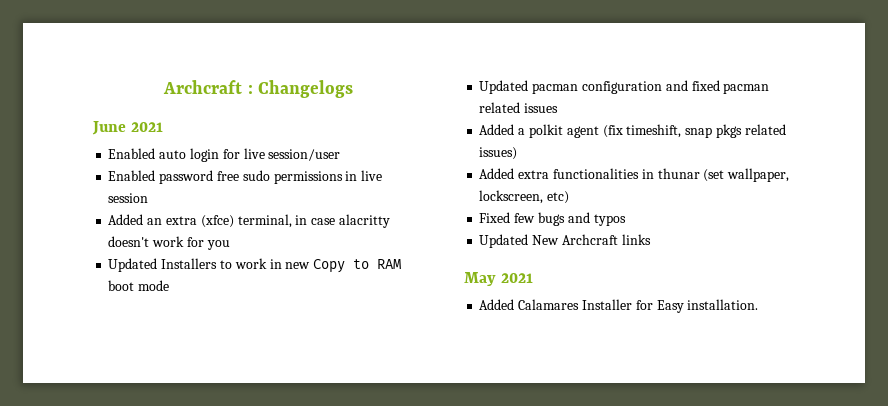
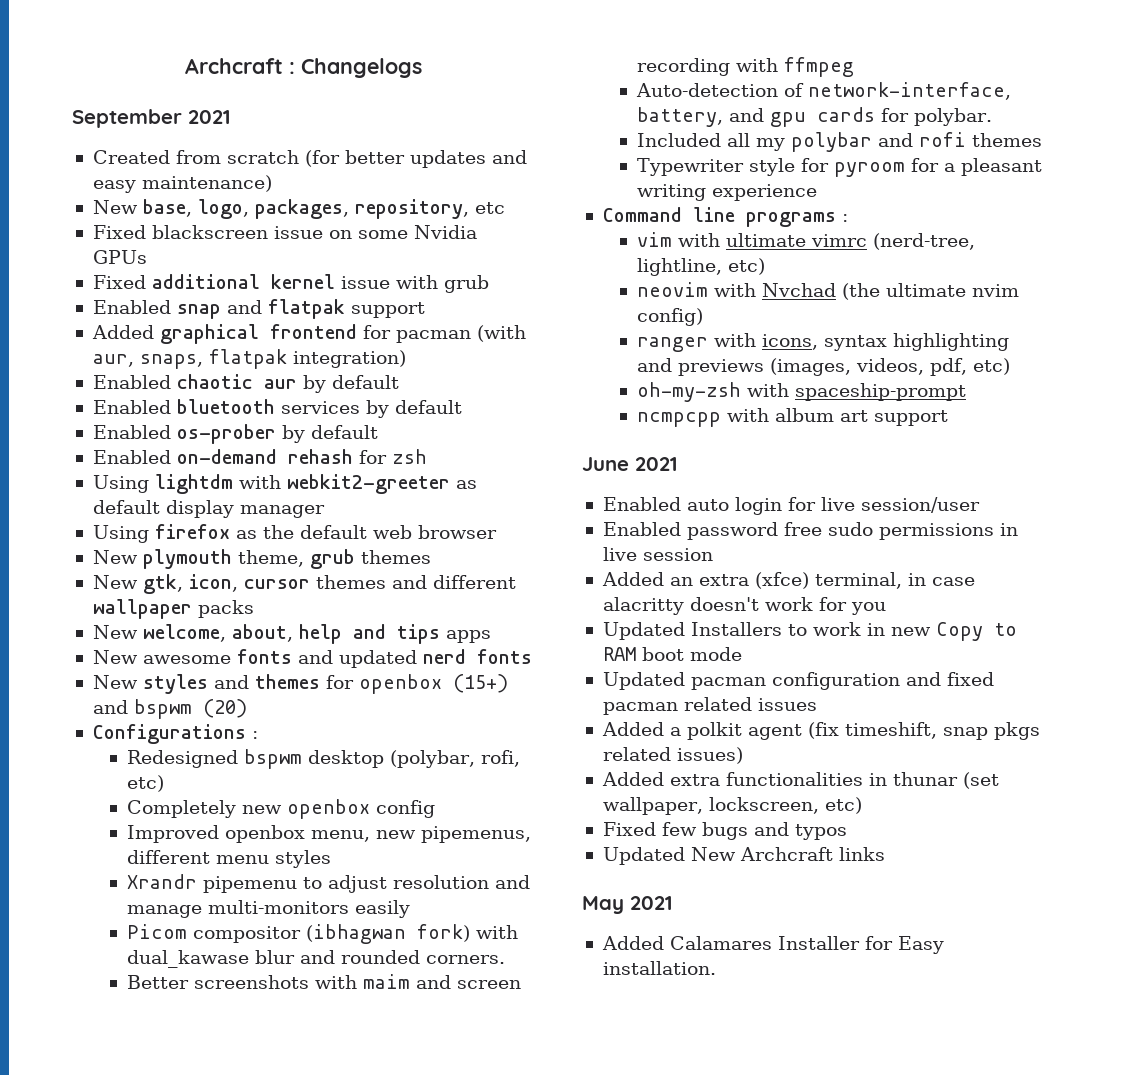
+ September 2021
+ Created from scratch (for better updates and easy maintenance)
+ New base, logo, packages, repository, etc
+ Fixed blackscreen issue on some Nvidia GPUs
+ Fixed additional kernel issue with grub
+ Enabled snap and flatpak support
+ Added graphical frontend for pacman (with aur, snaps, flatpak integration)
+ Enabled chaotic aur by default
+ Enabled bluetooth services by default
+ Enabled os-prober by default
+ Enabled on-demand rehash for zsh
+ Using lightdm with webkit2-greeter as default display manager
+ Using firefox as the default web browser
+ New plymouth theme, grub themes
+ New gtk, icon, cursor themes and different wallpaper packs
+ New welcome, about, help and tips apps
+ New awesome fonts and updated nerd fonts
+ New styles and themes for openbox (15+) and bspwm (20)
+ Configurations :
+ Redesigned bspwm desktop (polybar, rofi, etc)
+ Completely new openbox config
+ Improved openbox menu, new pipemenus, different menu styles
+ Xrandr pipemenu to adjust resolution and manage multi-monitors easily
+ Picom compositor (ibhagwan fork) with dual_kawase blur and rounded corners.
+ Better screenshots with maim and screen recording with ffmpeg
+ Auto-detection of network-interface, battery, and gpu cards for polybar.
+ Included all my polybar and rofi themes
+ Typewriter style for pyroom for a pleasant writing experience
+ Command line programs :
+ vim with ultimate vimrc (nerd-tree, lightline, etc)
+ neovim with Nvchad (the ultimate nvim config)
+ ranger with icons, syntax highlighting and previews (images, videos, pdf, etc)
+ oh-my-zsh with spaceship-prompt
+ ncmpcpp with album art support

